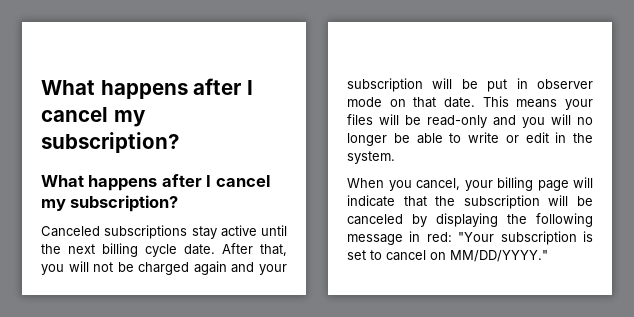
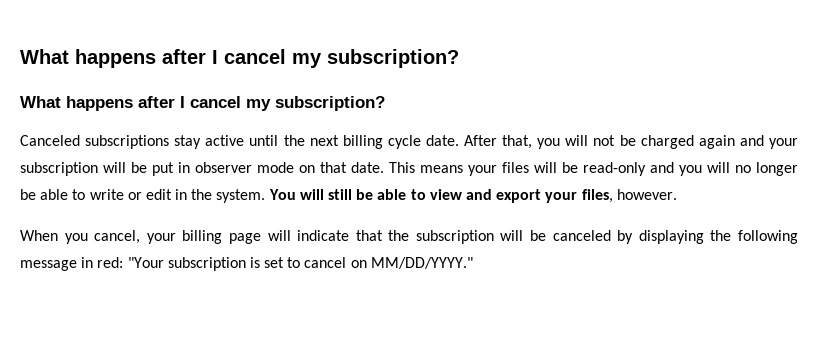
+ You will still be able to view and export your files, however.

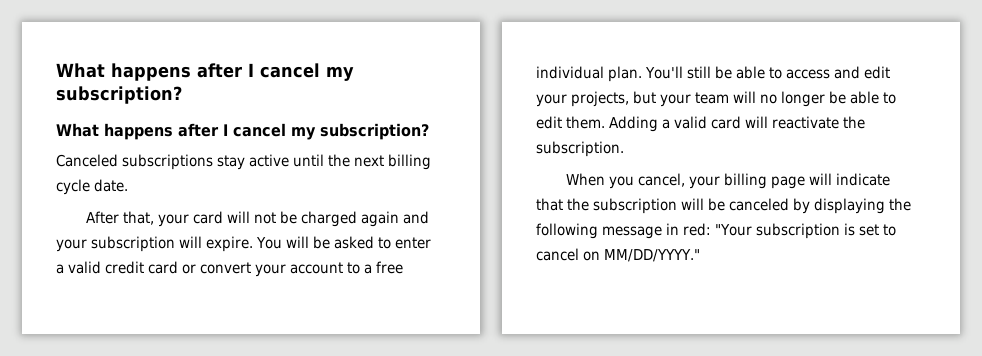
- Canceled subscriptions stay active until the next billing cycle date. After that, you will not be charged again and your subscription will be put in observer mode on that date. This means your files will be read-only and you will no longer be able to write or edit in the system. You will still be able to view and export your files, however.
+ Canceled subscriptions stay active until the next billing cycle date.
+ After that, your card will not be charged again and your subscription will expire. You will be asked to enter a valid credit card or convert your account to a free individual plan. You'll still be able to access and edit your projects, but your team will no longer be able to edit them. Adding a valid card will reactivate the subscription.

